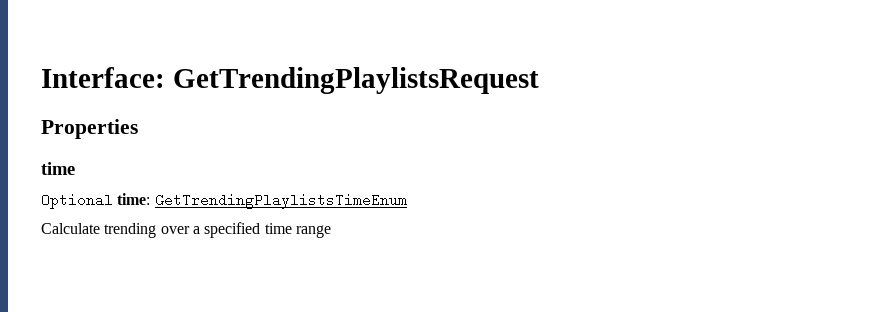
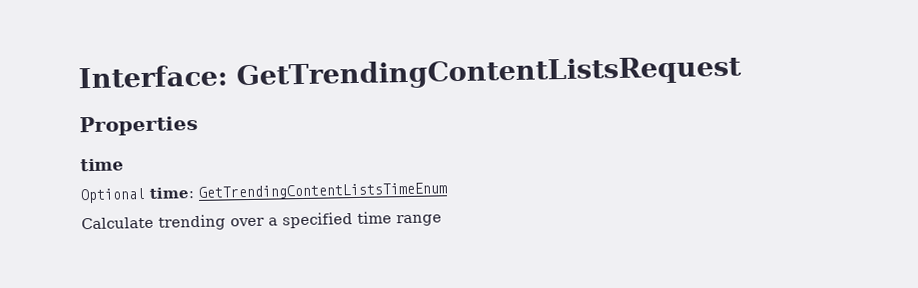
- Interface: GetTrendingPlaylistsRequest
+ Interface: GetTrendingContentListsRequest
- Optional time: GetTrendingPlaylistsTimeEnum
+ Optional time: GetTrendingContentListsTimeEnum

